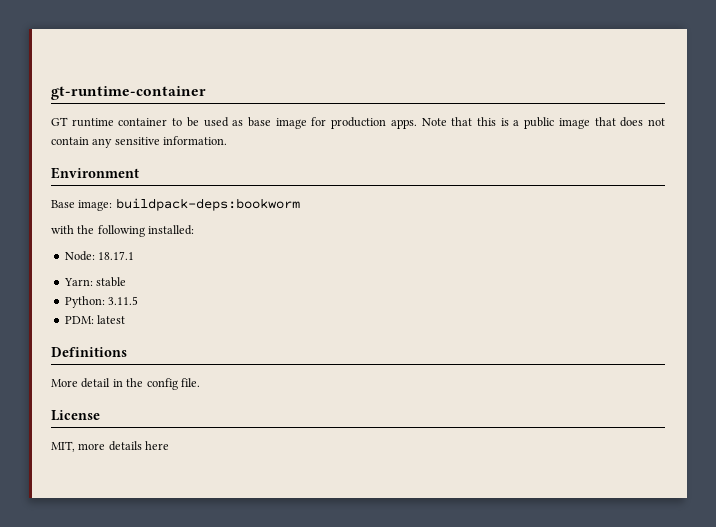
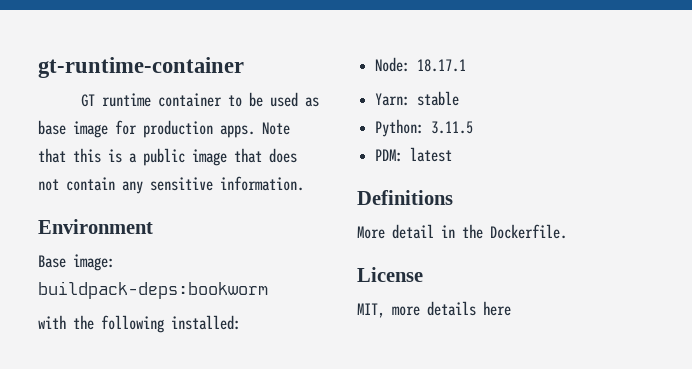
- More detail in the config file.
+ More detail in the Dockerfile.

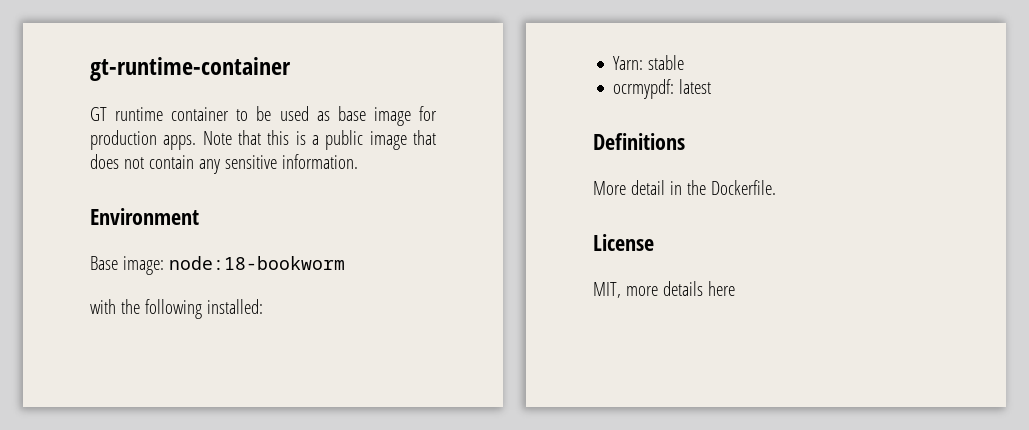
- Base image: buildpack-deps:bookworm
+ Base image: node:18-bookworm
- Node: 18.17.1
- Python: 3.11.5
- PDM: latest
+ ocrmypdf: latest

